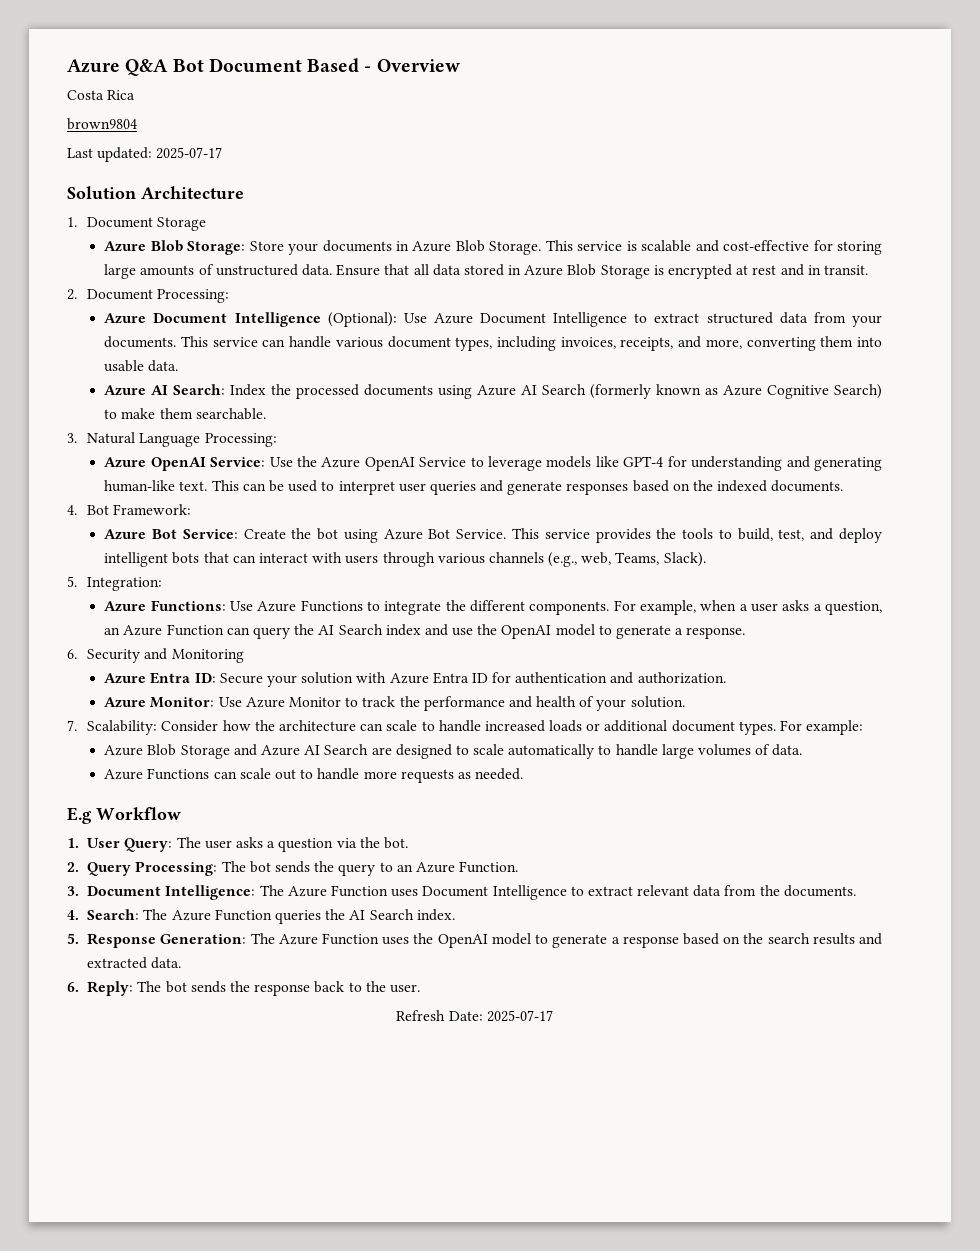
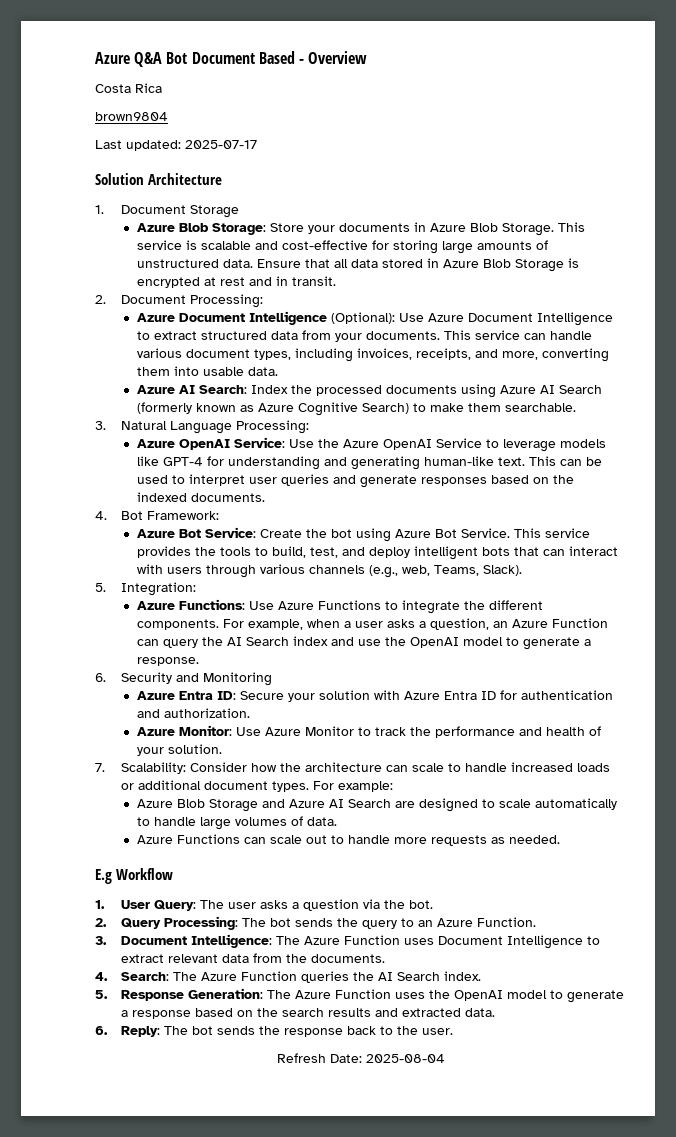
- Refresh Date: 2025-07-17
+ Refresh Date: 2025-08-04

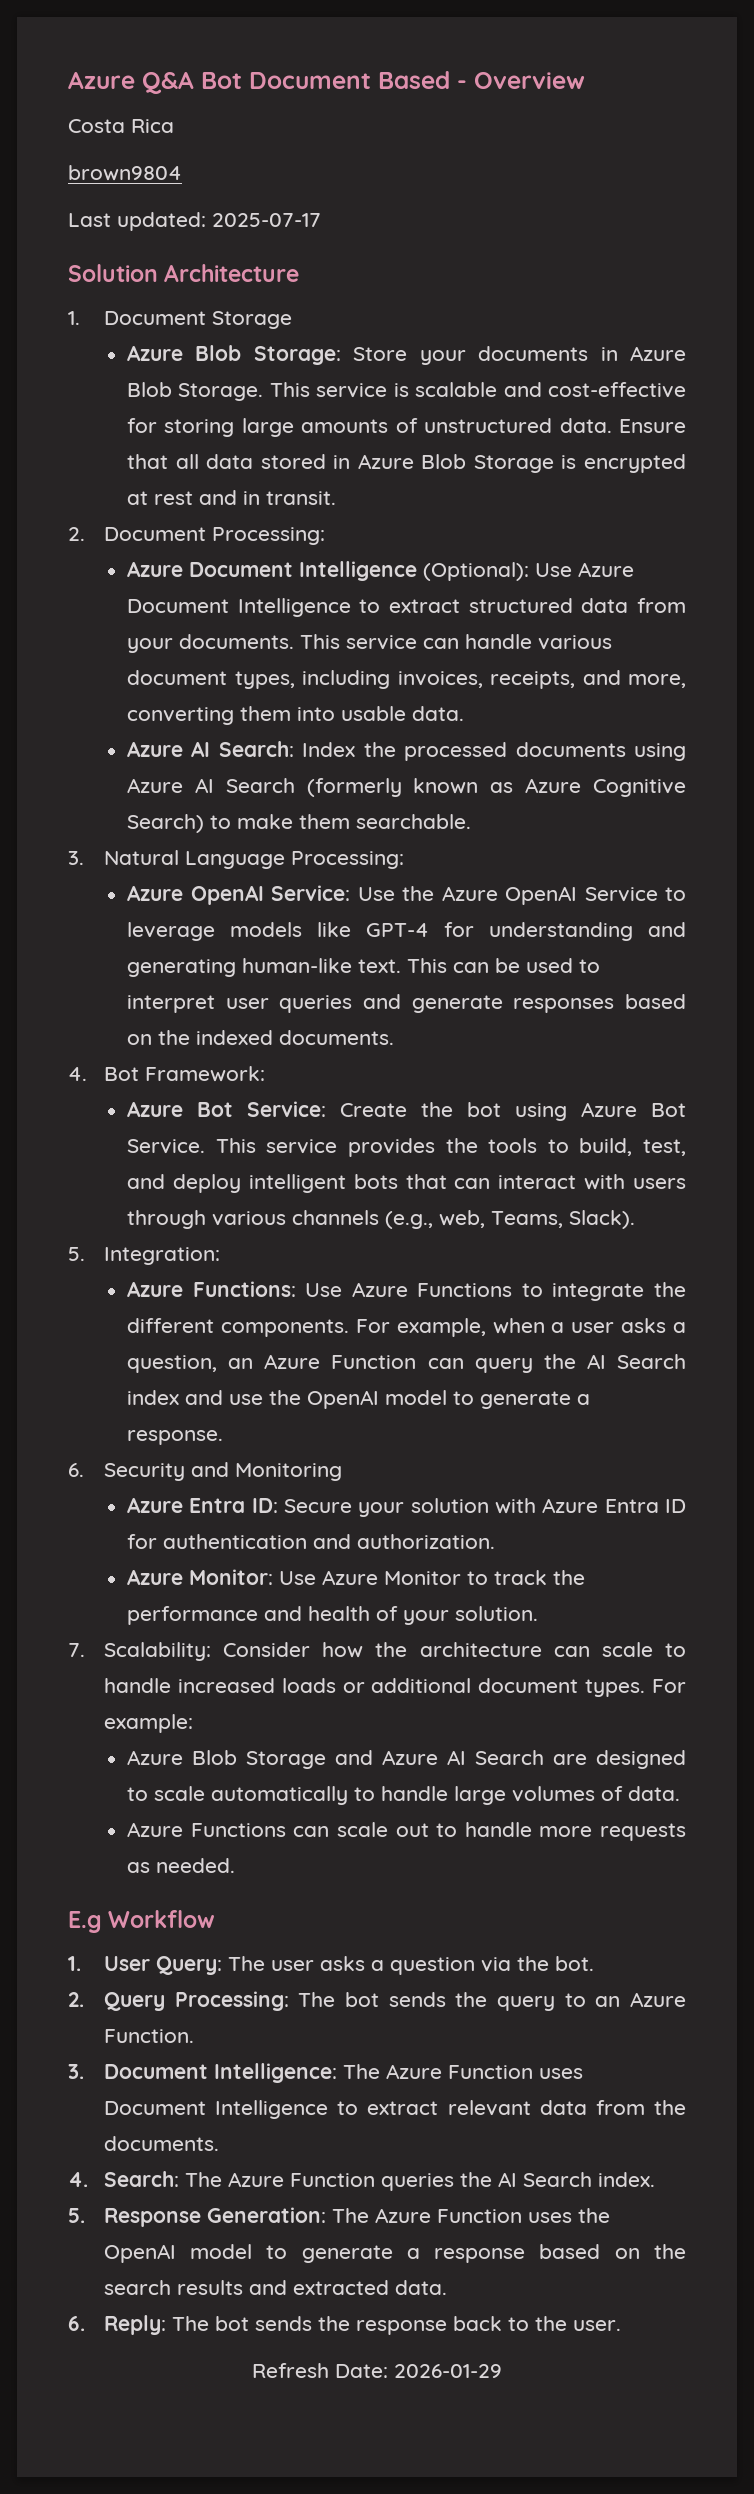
- Refresh Date: 2025-08-04
+ Refresh Date: 2026-01-29

